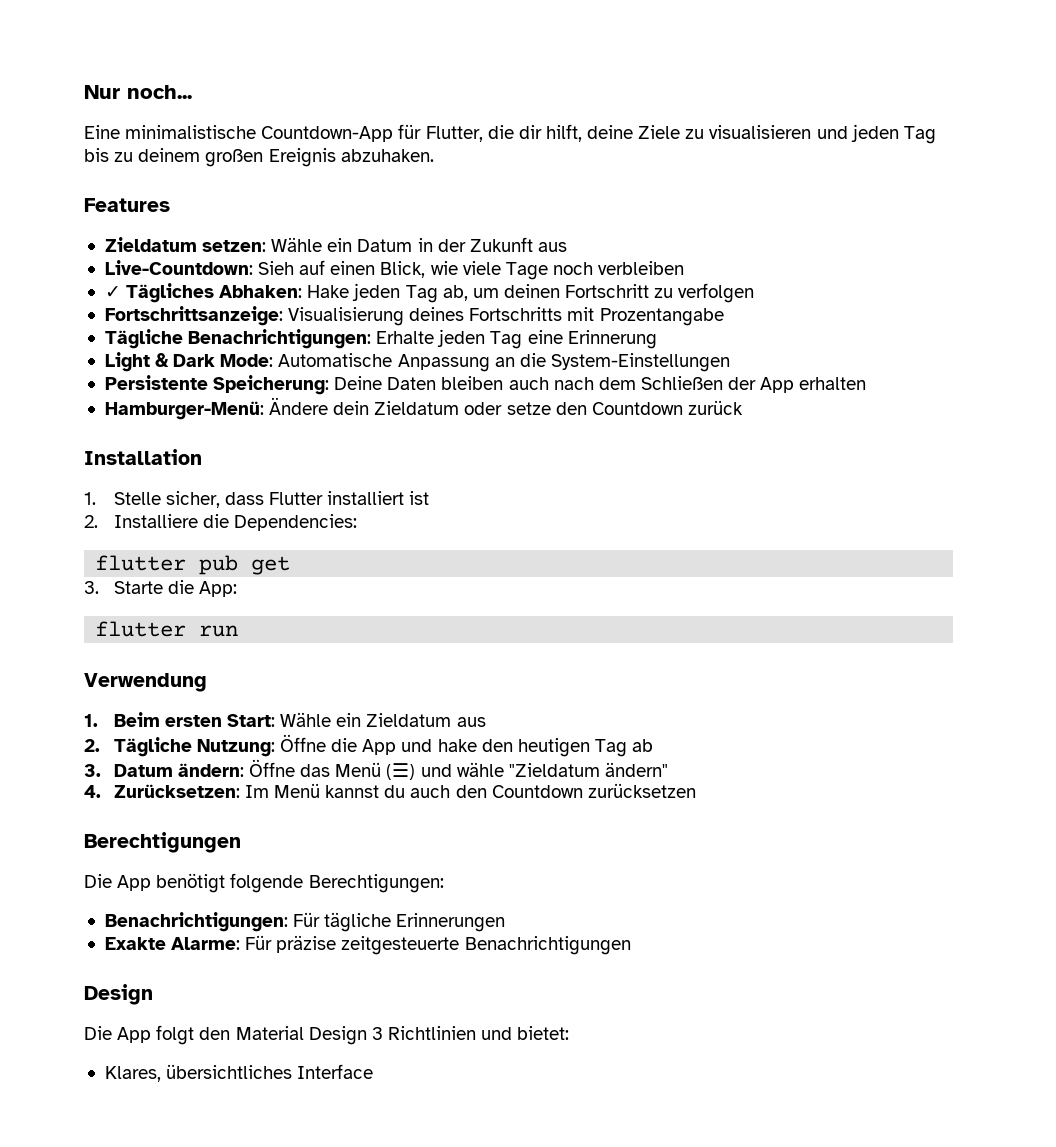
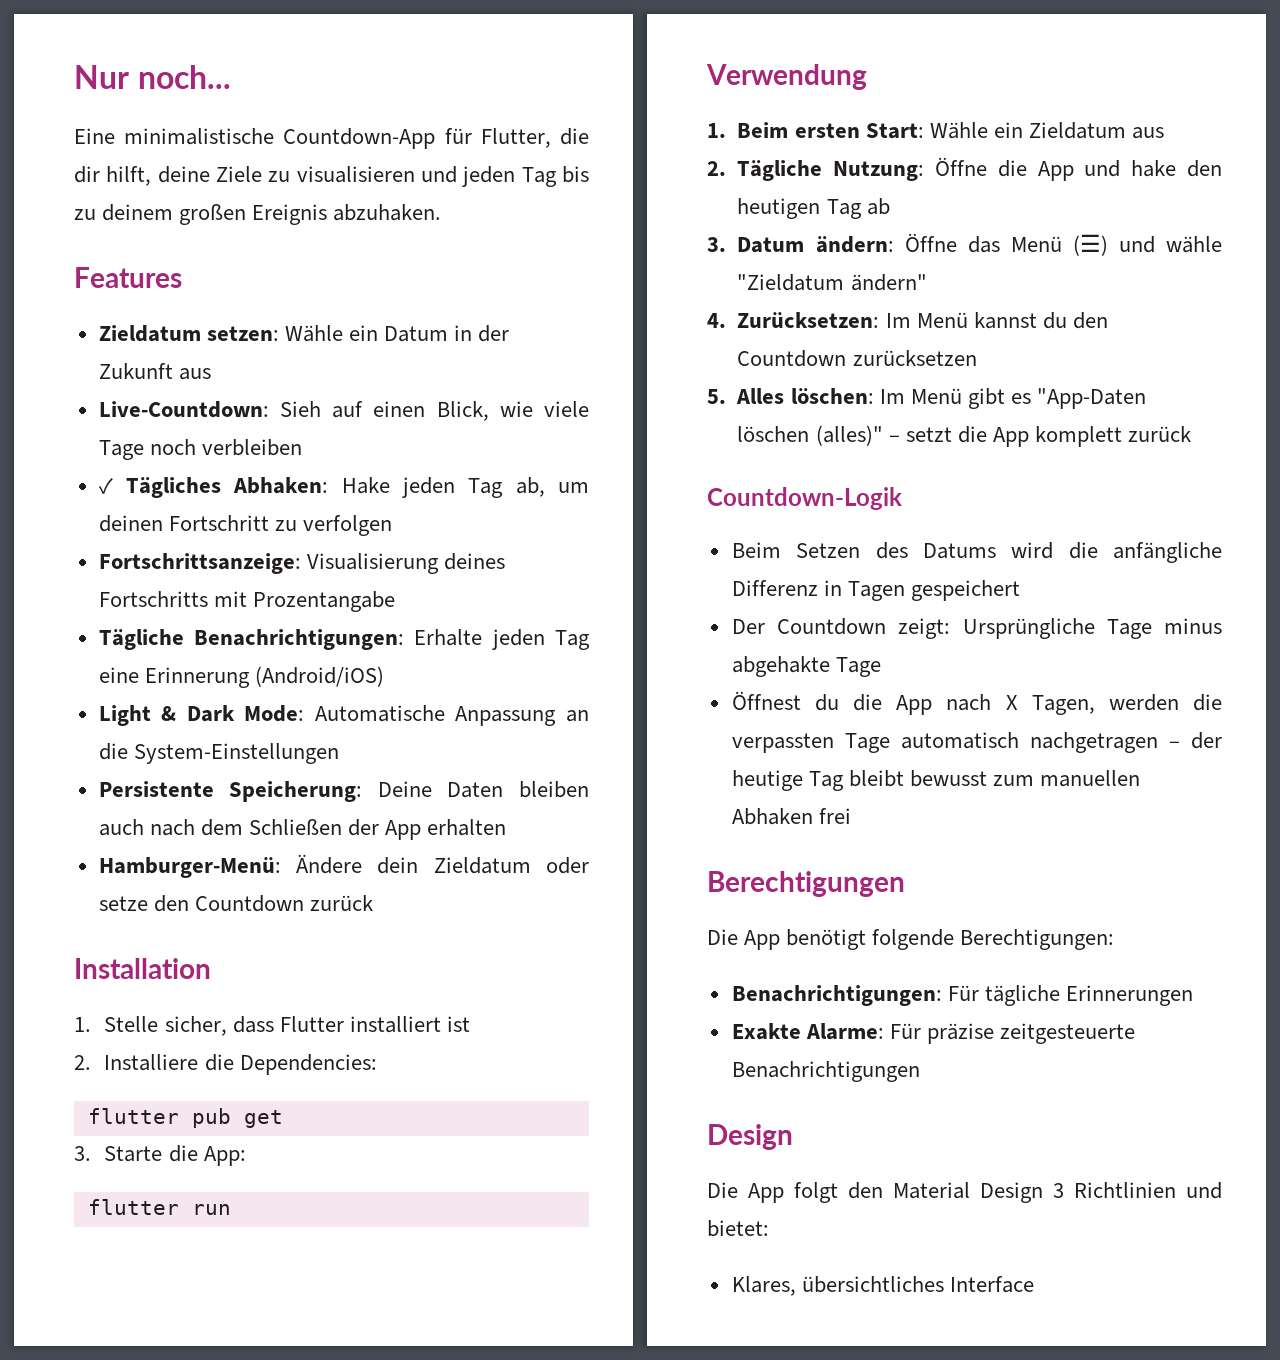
- Tägliche Benachrichtigungen: Erhalte jeden Tag eine Erinnerung
+ Tägliche Benachrichtigungen: Erhalte jeden Tag eine Erinnerung (Android/iOS)
- 4. Zurücksetzen: Im Menü kannst du auch den Countdown zurücksetzen
+ 4. Zurücksetzen: Im Menü kannst du den Countdown zurücksetzen
+ 5. Alles löschen: Im Menü gibt es "App-Daten löschen (alles)" – setzt die App komplett zurück
+ Countdown-Logik
+ Beim Setzen des Datums wird die anfängliche Differenz in Tagen gespeichert
+ Der Countdown zeigt: Ursprüngliche Tage minus abgehakte Tage
+ Öffnest du die App nach X Tagen, werden die verpassten Tage automatisch nachgetragen – der heutige Tag bleibt bewusst zum manuellen Abhaken frei

